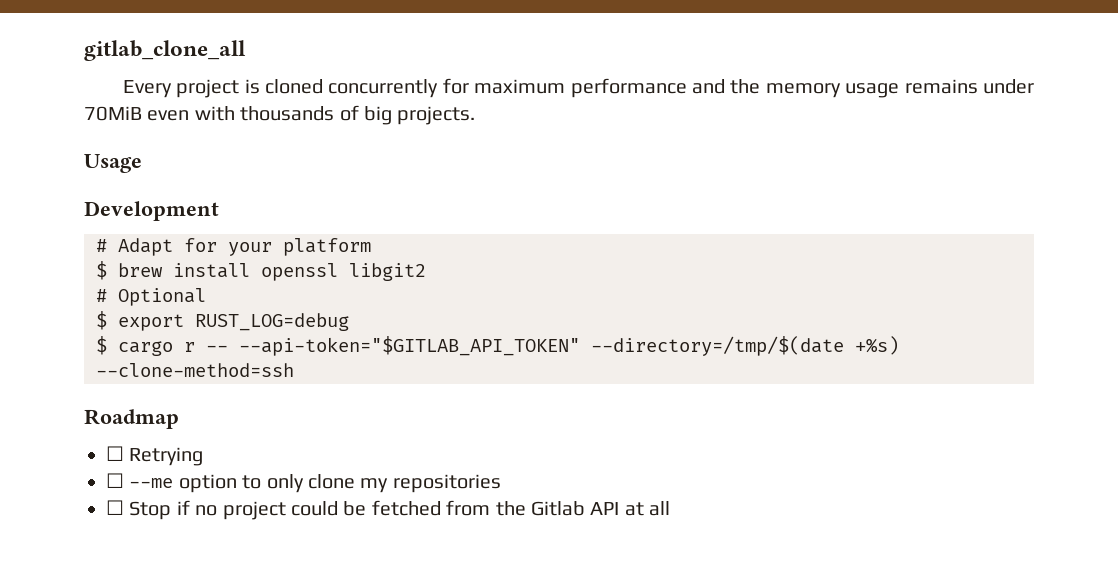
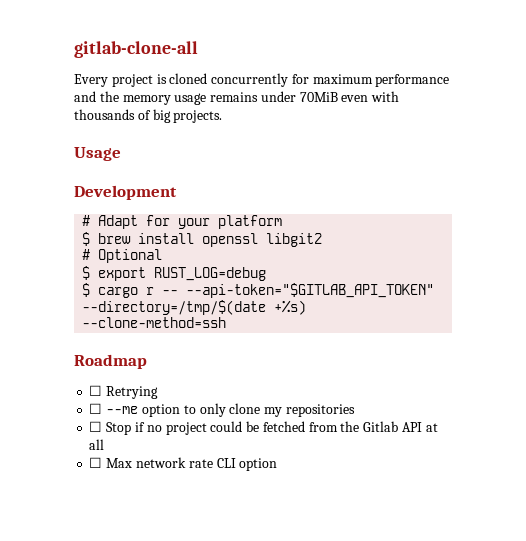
- gitlab_clone_all
+ gitlab-clone-all
+ ☐ Max network rate CLI option

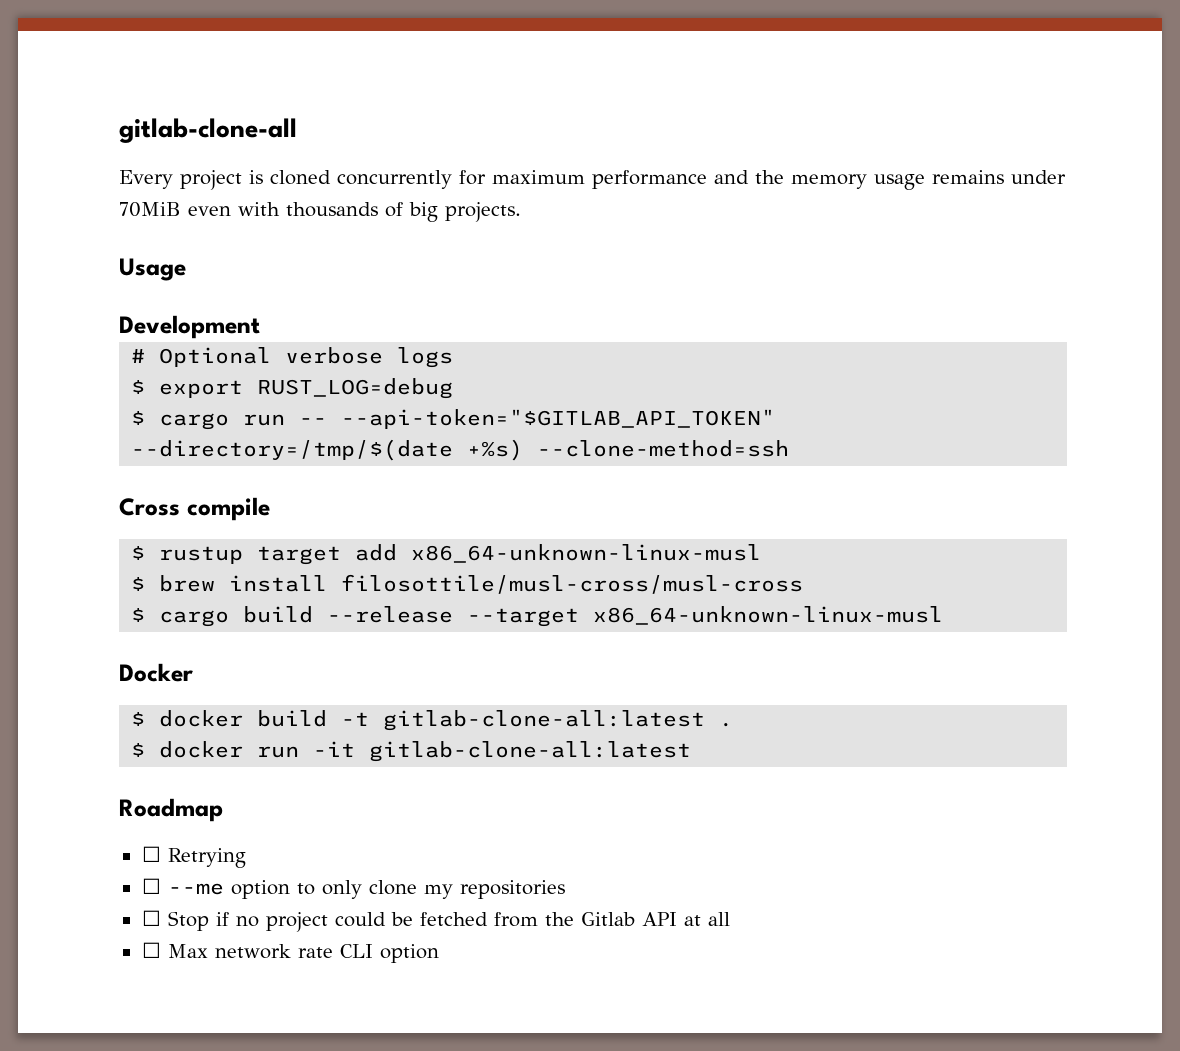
- # Adapt for your platform
- $ brew install openssl libgit2
- # Optional
+ # Optional verbose logs
- $ cargo r -- --api-token="$GITLAB_API_TOKEN" --directory=/tmp/$(date +%s) --clone-method=ssh
+ $ cargo run -- --api-token="$GITLAB_API_TOKEN" --directory=/tmp/$(date +%s) --clone-method=ssh
+ Cross compile
+ $ rustup target add x86_64-unknown-linux-musl
+ $ brew install filosottile/musl-cross/musl-cross
+ $ cargo build --release --target x86_64-unknown-linux-musl
+ Docker
+ $ docker build -t gitlab-clone-all:latest .
+ $ docker run -it gitlab-clone-all:latest

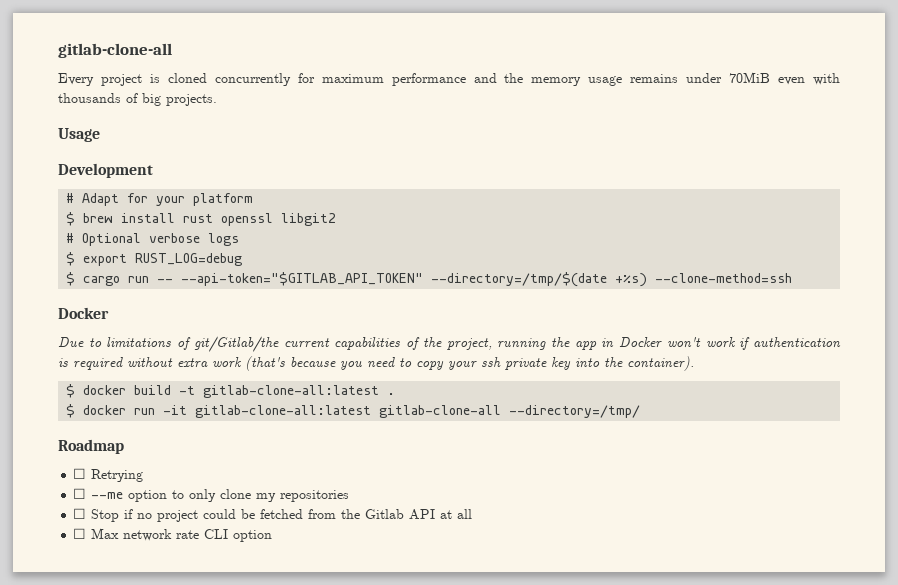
+ # Adapt for your platform
+ $ brew install rust openssl libgit2
  $ cargo run -- --api-token="$GITLAB_API_TOKEN" --directory=/tmp/$(date +%s) --clone-method=ssh
- Cross compile
- $ rustup target add x86_64-unknown-linux-musl
- $ brew install filosottile/musl-cross/musl-cross
- $ cargo build --release --target x86_64-unknown-linux-musl
  Docker
+ Due to limitations of git/Gitlab/the current capabilities of the project, running the app in Docker won't work if authentication is required without extra work (that's because you need to copy your ssh private key into the container).
- $ docker run -it gitlab-clone-all:latest
+ $ docker run -it gitlab-clone-all:latest gitlab-clone-all --directory=/tmp/

